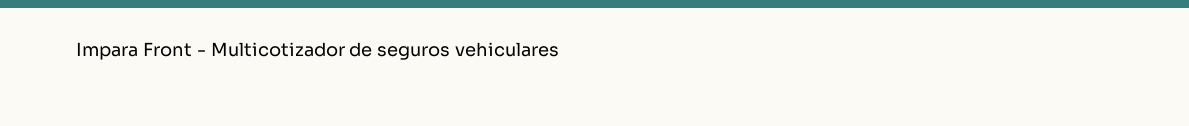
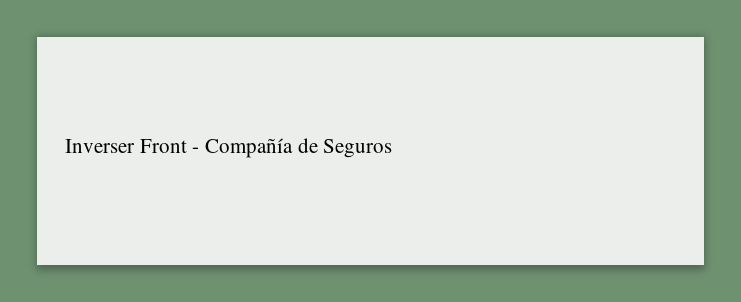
- Impara Front - Multicotizador de seguros vehiculares
+ Inverser Front - Compañía de Seguros

